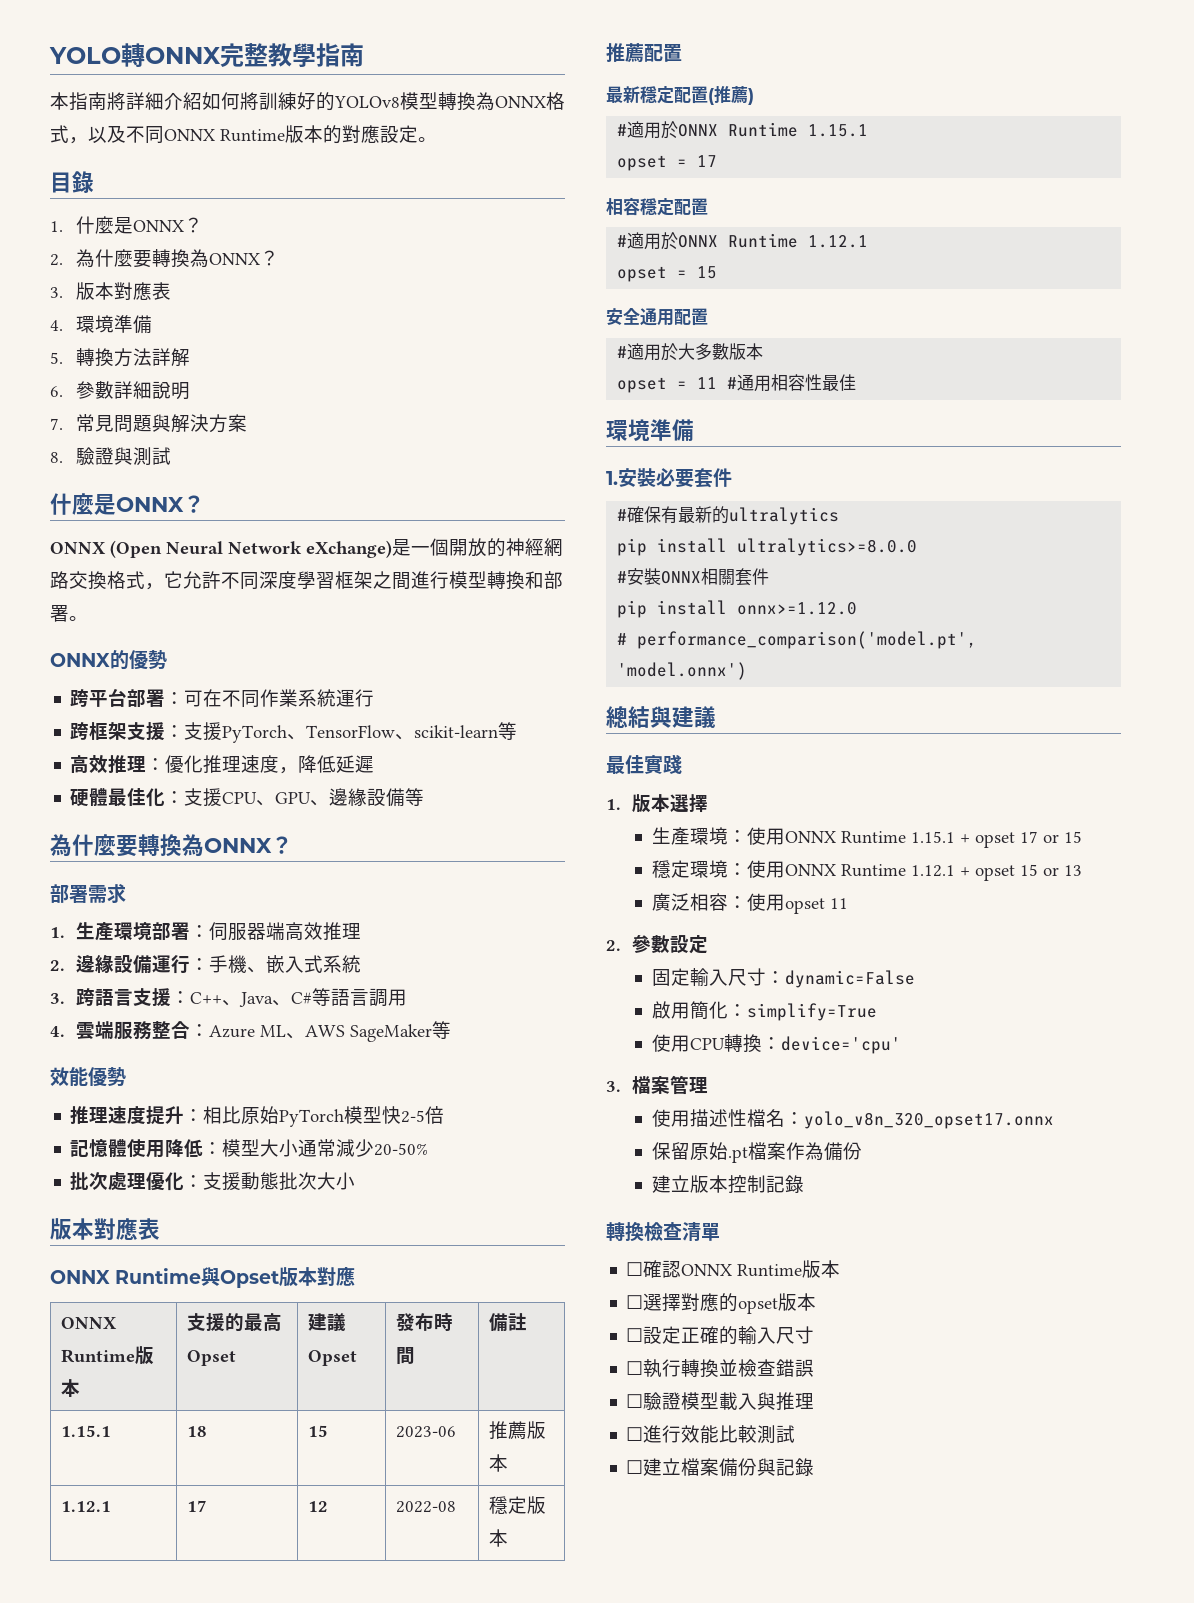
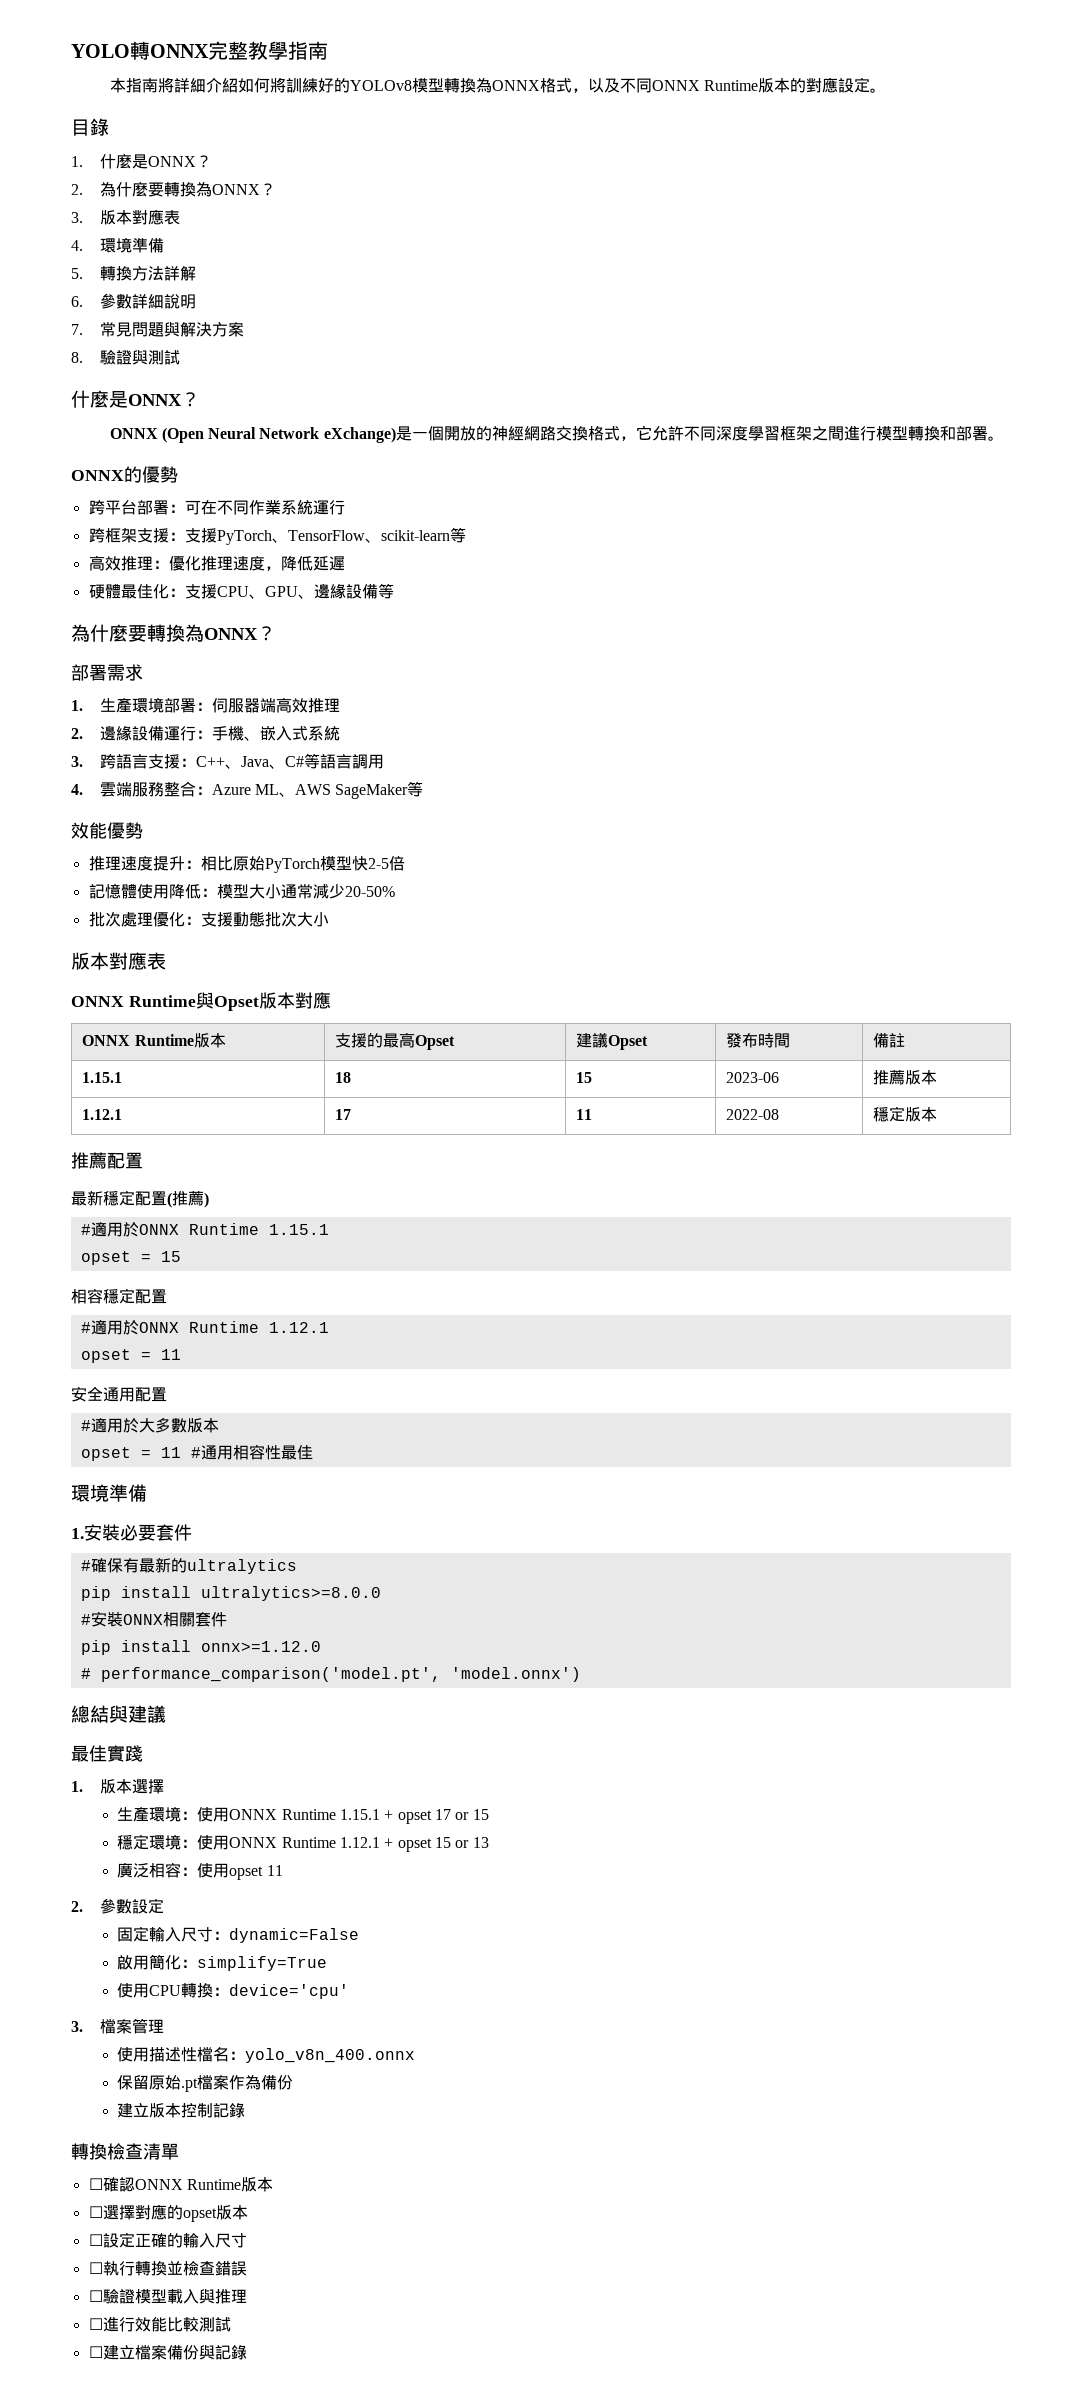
- 1.12.1 | 17 | 12 | 2022-08 | 穩定版本
+ 1.12.1 | 17 | 11 | 2022-08 | 穩定版本
- opset = 17
+ opset = 15
  #適用於ONNX Runtime 1.12.1
- opset = 15
+ opset = 11
- 使用描述性檔名：yolo_v8n_320_opset17.onnx
+ 使用描述性檔名：yolo_v8n_400.onnx

